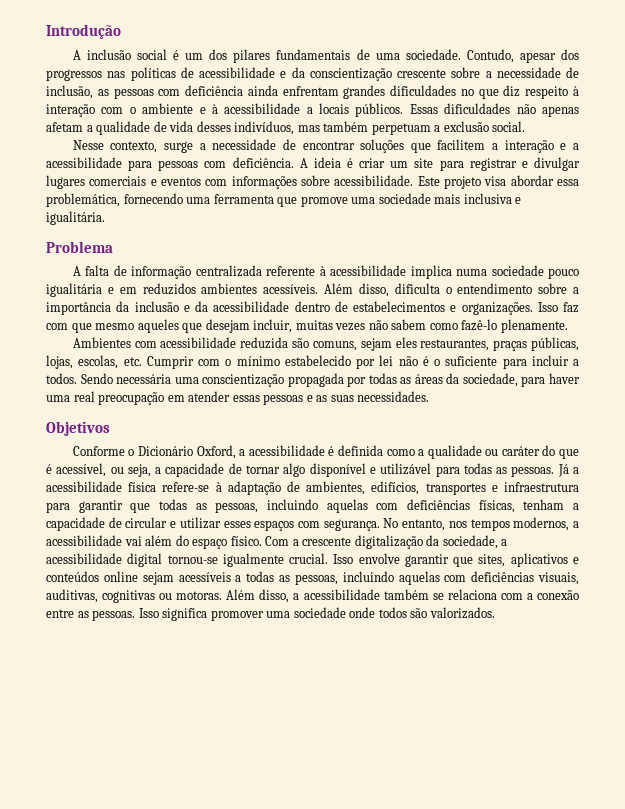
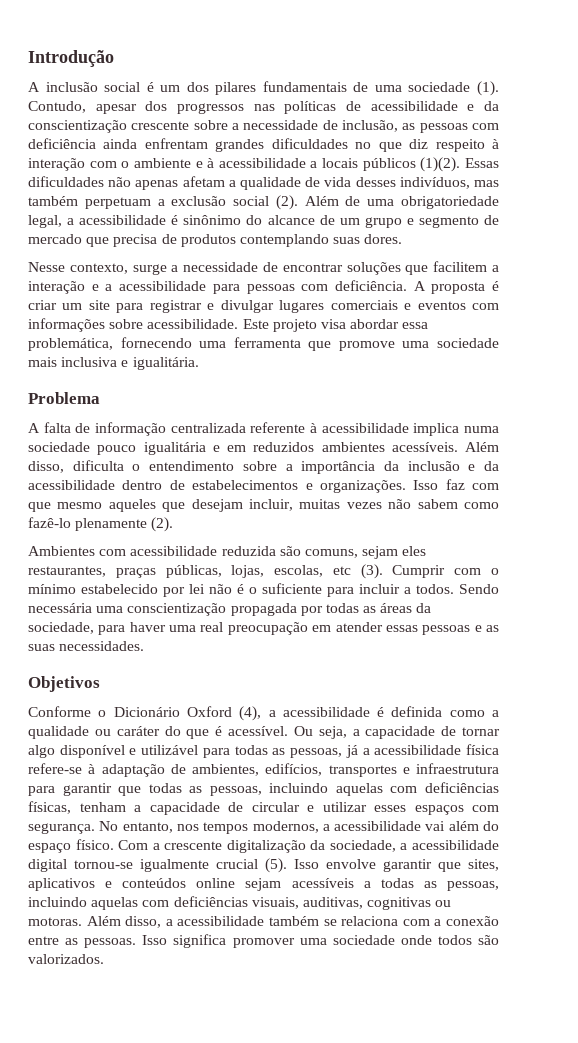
- A inclusão social é um dos pilares fundamentais de uma sociedade.
+ A inclusão social é um dos pilares fundamentais de uma sociedade (1).
- Contudo, apesar dos progressos nas políticas de acessibilidade e da conscientização crescente sobre a necessidade de inclusão, as pessoas com deficiência ainda enfrentam grandes dificuldades no que diz respeito à interação com o ambiente e à acessibilidade a locais públicos.
+ Contudo, apesar dos progressos nas políticas de acessibilidade e da conscientização crescente sobre a necessidade de inclusão, as pessoas com deficiência ainda enfrentam grandes dificuldades no que diz respeito à interação com o ambiente e à acessibilidade a locais públicos (1)(2).
- Essas dificuldades não apenas afetam a qualidade de vida desses indivíduos, mas também perpetuam a exclusão social.
+ Essas dificuldades não apenas afetam a qualidade de vida desses indivíduos, mas também perpetuam a exclusão social (2). Além de uma obrigatoriedade legal, a acessibilidade é sinônimo do alcance de um grupo e segmento de mercado que precisa de produtos contemplando suas dores.
- A ideia é criar um site para registrar e divulgar lugares comerciais e eventos com informações sobre acessibilidade.
+ A proposta é criar um site para registrar e divulgar lugares comerciais e eventos com informações sobre acessibilidade.
- Isso faz com que mesmo aqueles que desejam incluir, muitas vezes não sabem como fazê-lo plenamente.
+ Isso faz com que mesmo aqueles que desejam incluir, muitas vezes não sabem como fazê-lo plenamente (2).
- Ambientes com acessibilidade reduzida são comuns, sejam eles restaurantes, praças públicas, lojas, escolas, etc. Cumprir com o mínimo estabelecido por lei não é o suficiente para incluir a todos.
+ Ambientes com acessibilidade reduzida são comuns, sejam eles restaurantes, praças públicas, lojas, escolas, etc (3). Cumprir com o mínimo estabelecido por lei não é o suficiente para incluir a todos.
- Conforme o Dicionário Oxford, a acessibilidade é definida como a qualidade ou caráter do que é acessível, ou seja, a capacidade de tornar algo disponível e utilizável para todas as pessoas. Já a acessibilidade física refere-se à adaptação de ambientes, edifícios, transportes e infraestrutura para garantir que todas as pessoas, incluindo aquelas com deficiências físicas, tenham a capacidade de circular e utilizar esses espaços com segurança.
+ Conforme o Dicionário Oxford (4), a acessibilidade é definida como a qualidade ou caráter do que é acessível. Ou seja, a capacidade de tornar algo disponível e utilizável para todas as pessoas, já a acessibilidade física refere-se à adaptação de ambientes, edifícios, transportes e infraestrutura para garantir que todas as pessoas, incluindo aquelas com deficiências físicas, tenham a capacidade de circular e utilizar esses espaços com segurança.
- Com a crescente digitalização da sociedade, a acessibilidade digital tornou-se igualmente crucial.
+ Com a crescente digitalização da sociedade, a acessibilidade digital tornou-se igualmente crucial (5).

